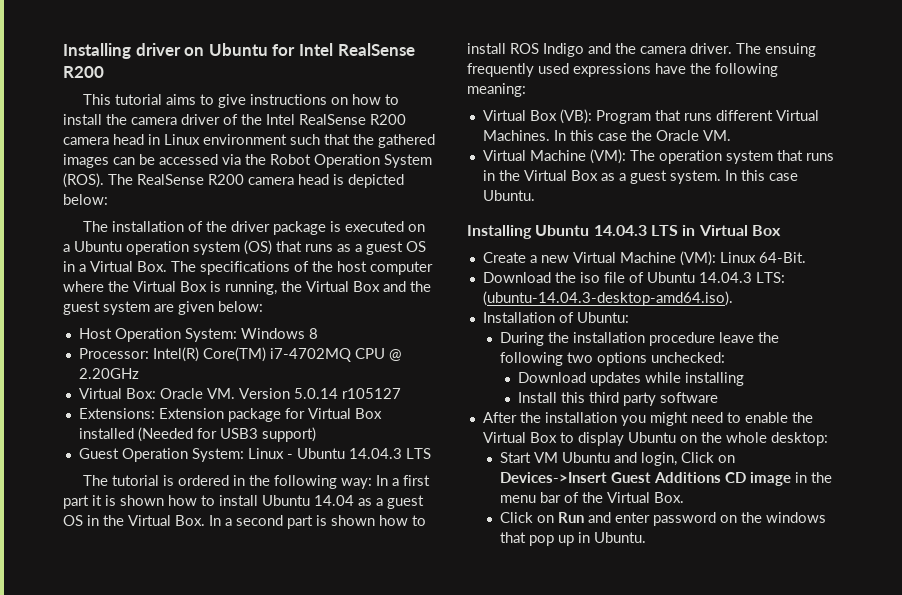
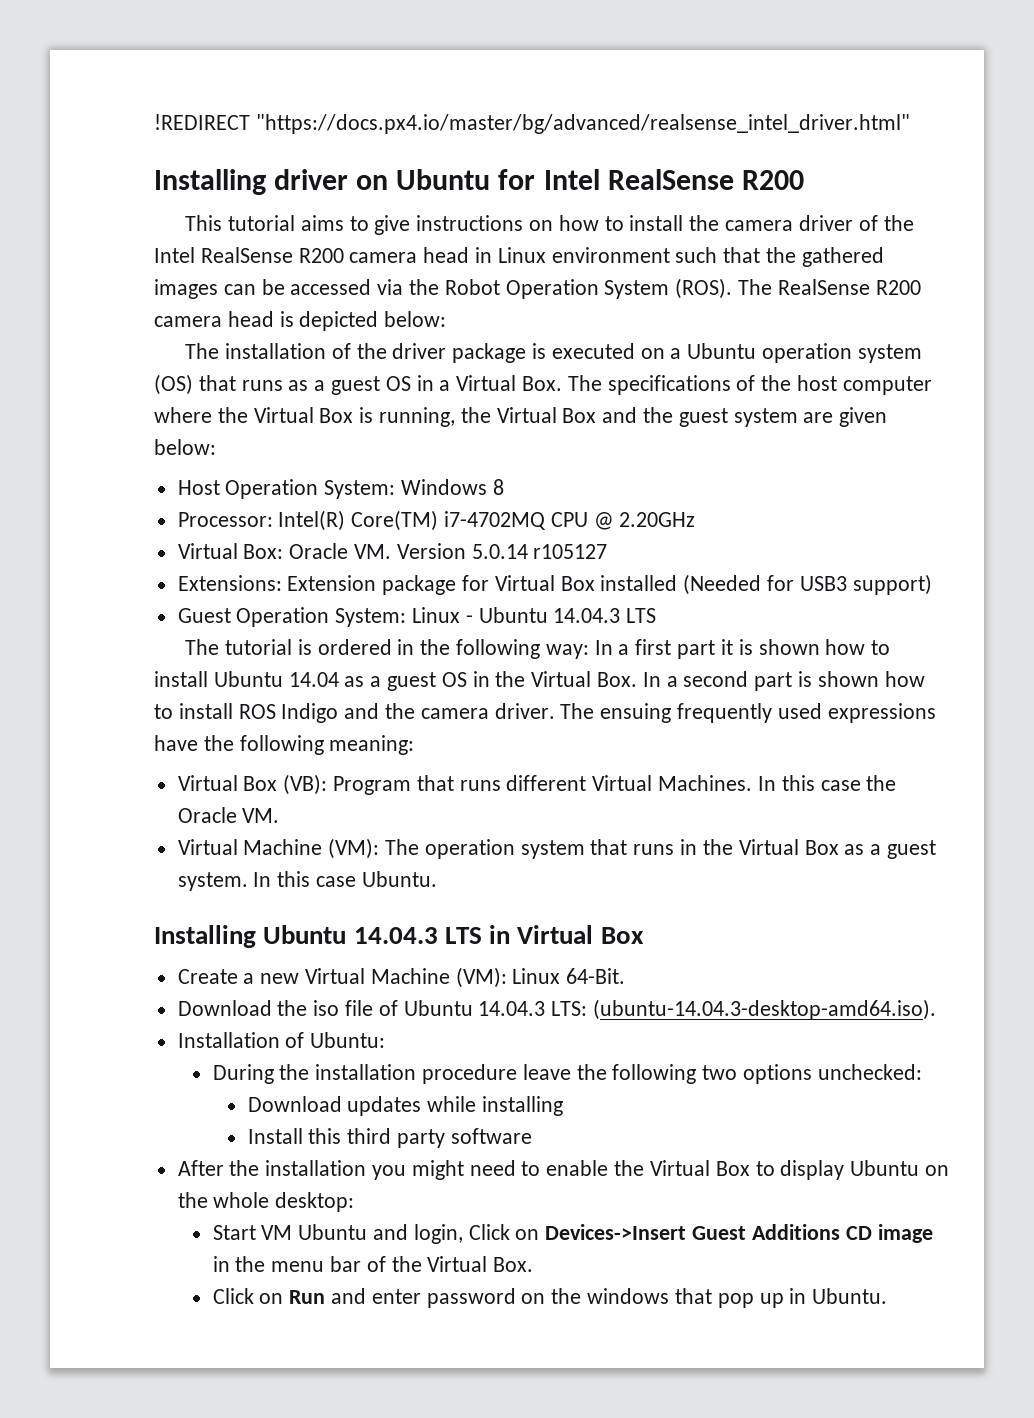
+ !REDIRECT "https://docs.px4.io/master/bg/advanced/realsense_intel_driver.html"

